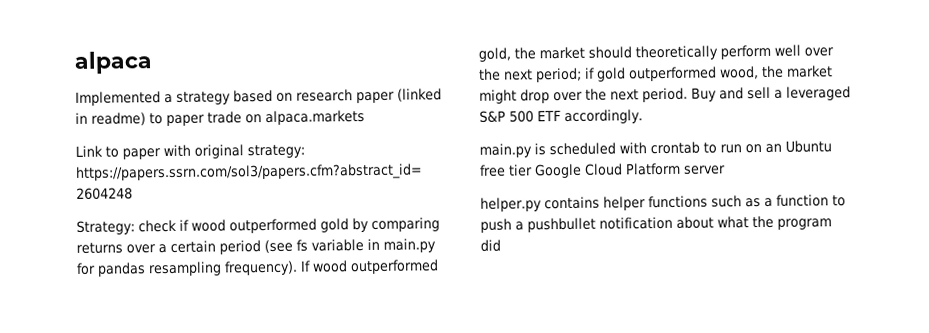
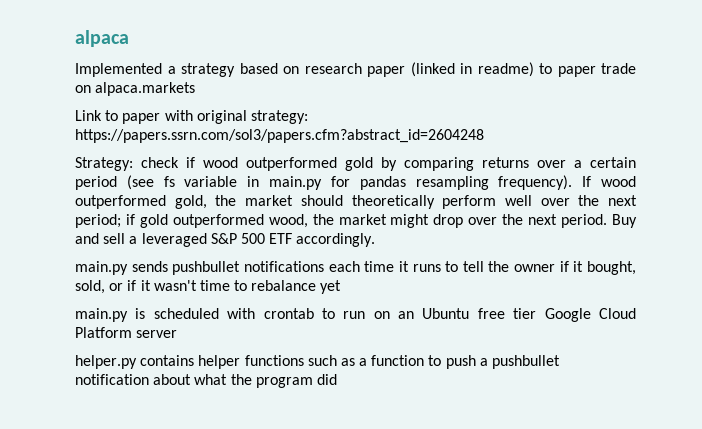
+ main.py sends pushbullet notifications each time it runs to tell the owner if it bought, sold, or if it wasn't time to rebalance yet

